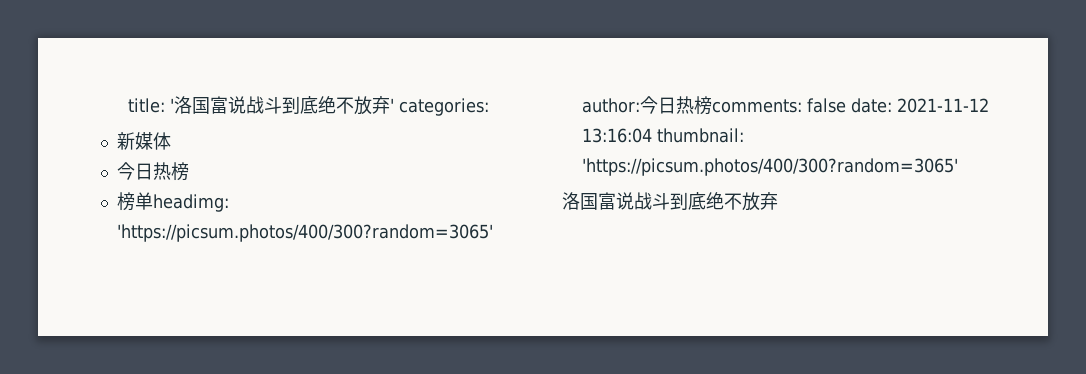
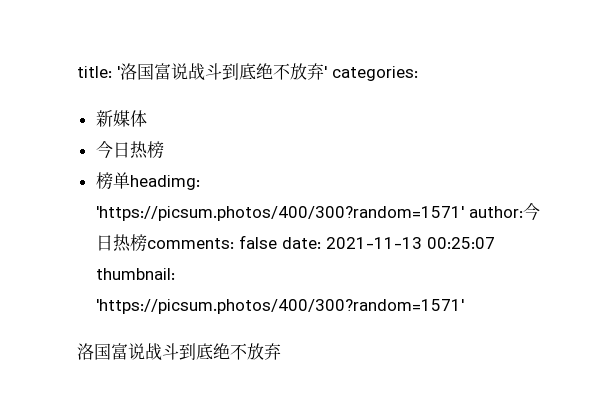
- 榜单headimg: 'https://picsum.photos/400/300?random=3065' author:今日热榜comments: false date: 2021-11-12 13:16:04 thumbnail: 'https://picsum.photos/400/300?random=3065'
+ 榜单headimg: 'https://picsum.photos/400/300?random=1571' author:今日热榜comments: false date: 2021-11-13 00:25:07 thumbnail: 'https://picsum.photos/400/300?random=1571'

